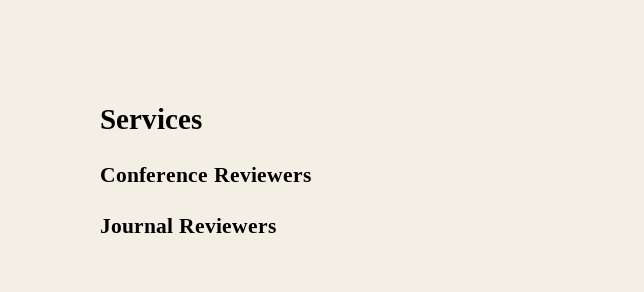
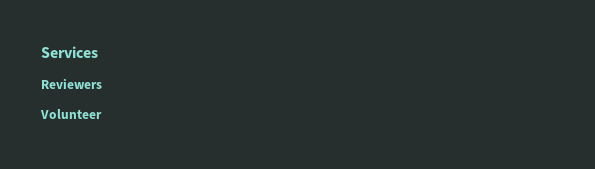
- Conference Reviewers
+ Reviewers
- Journal Reviewers
+ Volunteer

